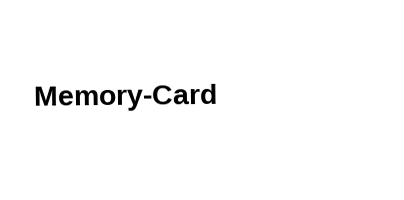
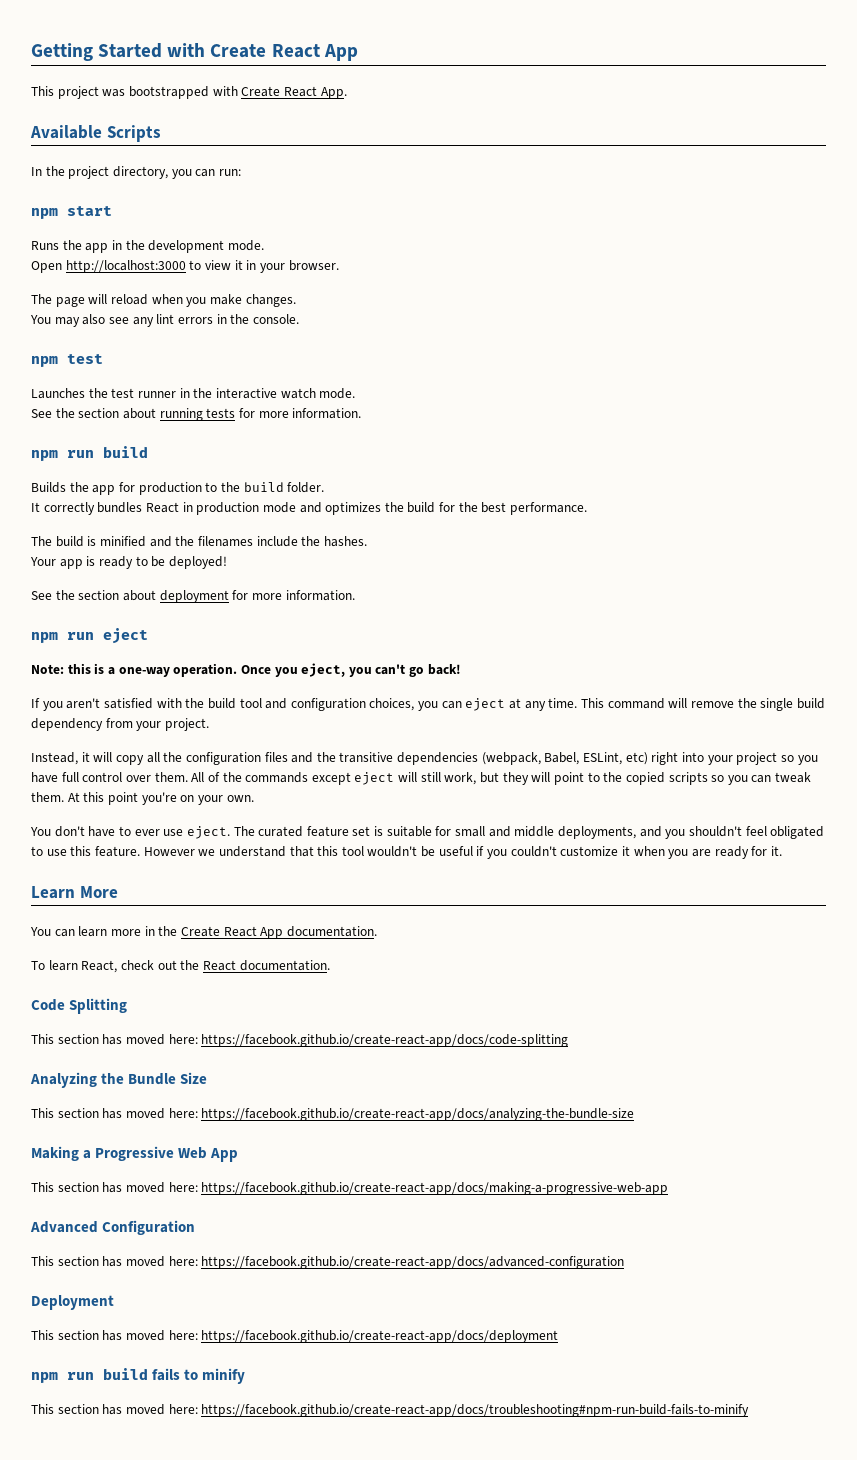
- Memory-Card
+ Getting Started with Create React App
+ This project was bootstrapped with Create React App.
+ Available Scripts
+ In the project directory, you can run:
+ npm start
+ Runs the app in the development mode.
+ Open http://localhost:3000 to view it in your browser.
+ The page will reload when you make changes.
+ You may also see any lint errors in the console.
+ npm test
+ Launches the test runner in the interactive watch mode.
+ See the section about running tests for more information.
+ npm run build
+ Builds the app for production to the build folder.
+ It correctly bundles React in production mode and optimizes the build for the best performance.
+ The build is minified and the filenames include the hashes.
+ Your app is ready to be deployed!
+ See the section about deployment for more information.
+ npm run eject
+ Note: this is a one-way operation. Once you eject, you can't go back!
+ If you aren't satisfied with the build tool and configuration choices, you can eject at any time. This command will remove the single build dependency from your project.
+ Instead, it will copy all the configuration files and the transitive dependencies (webpack, Babel, ESLint, etc) right into your project so you have full control over them. All of the commands except eject will still work, but they will point to the copied scripts so you can tweak them. At this point you're on your own.
+ You don't have to ever use eject. The curated feature set is suitable for small and middle deployments, and you shouldn't feel obligated to use this feature. However we understand that this tool wouldn't be useful if you couldn't customize it when you are ready for it.
+ Learn More
+ You can learn more in the Create React App documentation.
+ To learn React, check out the React documentation.
+ Code Splitting
+ This section has moved here: https://facebook.github.io/create-react-app/docs/code-splitting
+ Analyzing the Bundle Size
+ This section has moved here: https://facebook.github.io/create-react-app/docs/analyzing-the-bundle-size
+ Making a Progressive Web App
+ This section has moved here: https://facebook.github.io/create-react-app/docs/making-a-progressive-web-app
+ Advanced Configuration
+ This section has moved here: https://facebook.github.io/create-react-app/docs/advanced-configuration
+ Deployment
+ This section has moved here: https://facebook.github.io/create-react-app/docs/deployment
+ npm run build fails to minify
+ This section has moved here: https://facebook.github.io/create-react-app/docs/troubleshooting#npm-run-build-fails-to-minify

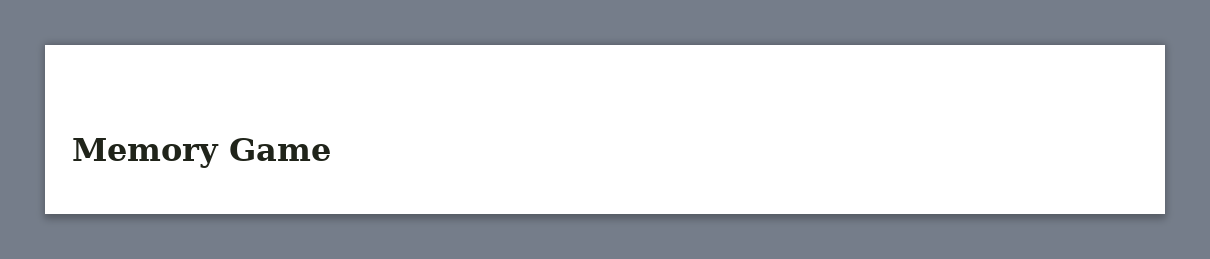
- Getting Started with Create React App
- This project was bootstrapped with Create React App.
- Available Scripts
- In the project directory, you can run:
- npm start
- Runs the app in the development mode.
- Open http://localhost:3000 to view it in your browser.
- The page will reload when you make changes.
- You may also see any lint errors in the console.
- npm test
- Launches the test runner in the interactive watch mode.
- See the section about running tests for more information.
- npm run build
- Builds the app for production to the build folder.
- It correctly bundles React in production mode and optimizes the build for the best performance.
- The build is minified and the filenames include the hashes.
- Your app is ready to be deployed!
- See the section about deployment for more information.
- npm run eject
- Note: this is a one-way operation. Once you eject, you can't go back!
- If you aren't satisfied with the build tool and configuration choices, you can eject at any time. This command will remove the single build dependency from your project.
- Instead, it will copy all the configuration files and the transitive dependencies (webpack, Babel, ESLint, etc) right into your project so you have full control over them. All of the commands except eject will still work, but they will point to the copied scripts so you can tweak them. At this point you're on your own.
- You don't have to ever use eject. The curated feature set is suitable for small and middle deployments, and you shouldn't feel obligated to use this feature. However we understand that this tool wouldn't be useful if you couldn't customize it when you are ready for it.
- Learn More
- You can learn more in the Create React App documentation.
- To learn React, check out the React documentation.
- Code Splitting
- This section has moved here: https://facebook.github.io/create-react-app/docs/code-splitting
- Analyzing the Bundle Size
- This section has moved here: https://facebook.github.io/create-react-app/docs/analyzing-the-bundle-size
- Making a Progressive Web App
- This section has moved here: https://facebook.github.io/create-react-app/docs/making-a-progressive-web-app
- Advanced Configuration
- This section has moved here: https://facebook.github.io/create-react-app/docs/advanced-configuration
- Deployment
- This section has moved here: https://facebook.github.io/create-react-app/docs/deployment
- npm run build fails to minify
- This section has moved here: https://facebook.github.io/create-react-app/docs/troubleshooting#npm-run-build-fails-to-minify
+ Memory Game

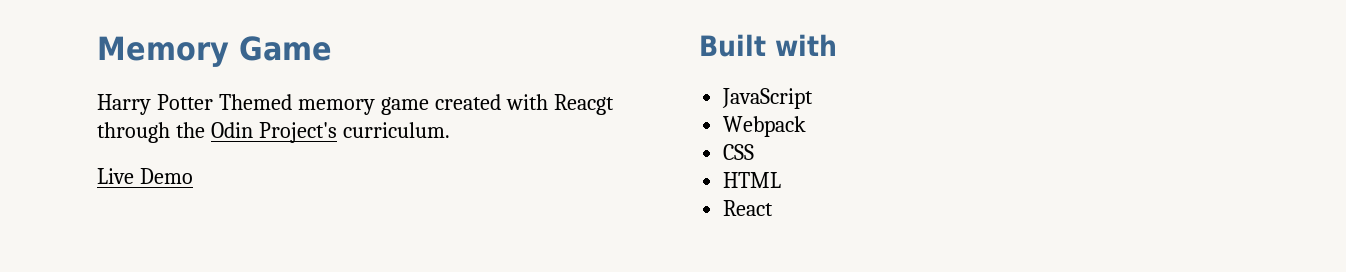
+ Harry Potter Themed memory game created with Reacgt through the Odin Project's curriculum.
+ Live Demo
+ Built with
+ JavaScript
+ Webpack
+ CSS
+ HTML
+ React

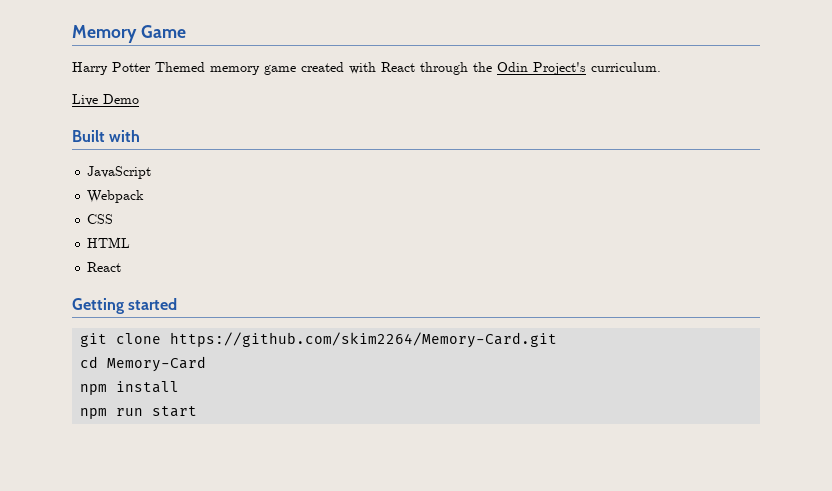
- Harry Potter Themed memory game created with Reacgt through the Odin Project's curriculum.
+ Harry Potter Themed memory game created with React through the Odin Project's curriculum.
+ Getting started
+ git clone https://github.com/skim2264/Memory-Card.git
+ cd Memory-Card
+ npm install
+ npm run start

